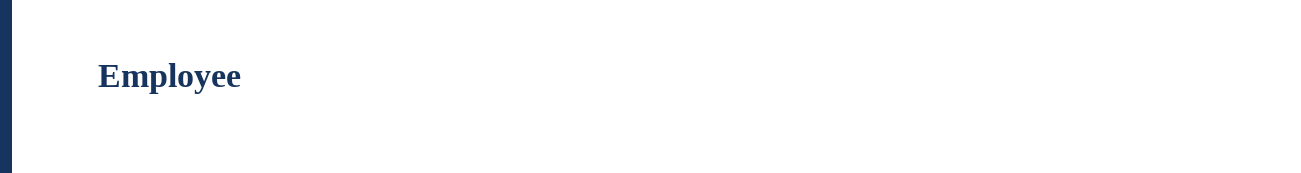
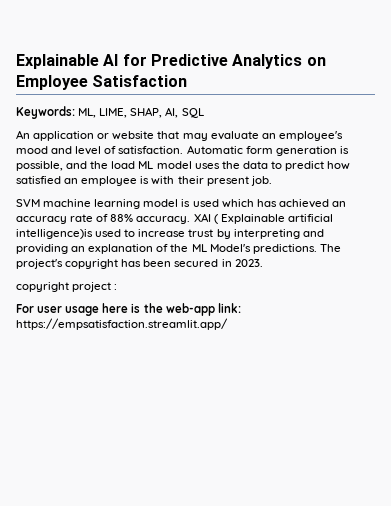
- Employee
+ Explainable AI for Predictive Analytics on Employee Satisfaction
+ Keywords: ML, LIME, SHAP, AI, SQL
+ An application or website that may evaluate an employee's mood and level of satisfaction. Automatic form generation is possible, and the load ML model uses the data to predict how satisfied an employee is with their present job.
+ SVM machine learning model is used which has achieved an accuracy rate of 88% accuracy. XAI ( Explainable artificial intelligence)is used to increase trust by interpreting and providing an explanation of the ML Model's predictions. The project's copyright has been secured in 2023.
+ copyright project :
+ For user usage here is the web-app link: https://empsatisfaction.streamlit.app/

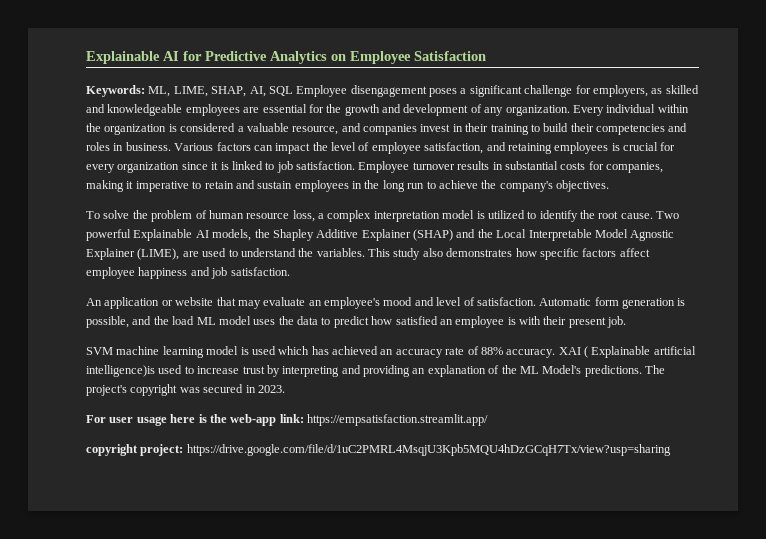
- Keywords: ML, LIME, SHAP, AI, SQL
+ Keywords: ML, LIME, SHAP, AI, SQL Employee disengagement poses a significant challenge for employers, as skilled and knowledgeable employees are essential for the growth and development of any organization. Every individual within the organization is considered a valuable resource, and companies invest in their training to build their competencies and roles in business. Various factors can impact the level of employee satisfaction, and retaining employees is crucial for every organization since it is linked to job satisfaction. Employee turnover results in substantial costs for companies, making it imperative to retain and sustain employees in the long run to achieve the company's objectives.
+ To solve the problem of human resource loss, a complex interpretation model is utilized to identify the root cause. Two powerful Explainable AI models, the Shapley Additive Explainer (SHAP) and the Local Interpretable Model Agnostic Explainer (LIME), are used to understand the variables. This study also demonstrates how specific factors affect employee happiness and job satisfaction.
- The project's copyright has been secured in 2023.
+ The project's copyright was secured in 2023.
- copyright project :
+ copyright project: https://drive.google.com/file/d/1uC2PMRL4MsqjU3Kpb5MQU4hDzGCqH7Tx/view?usp=sharing

